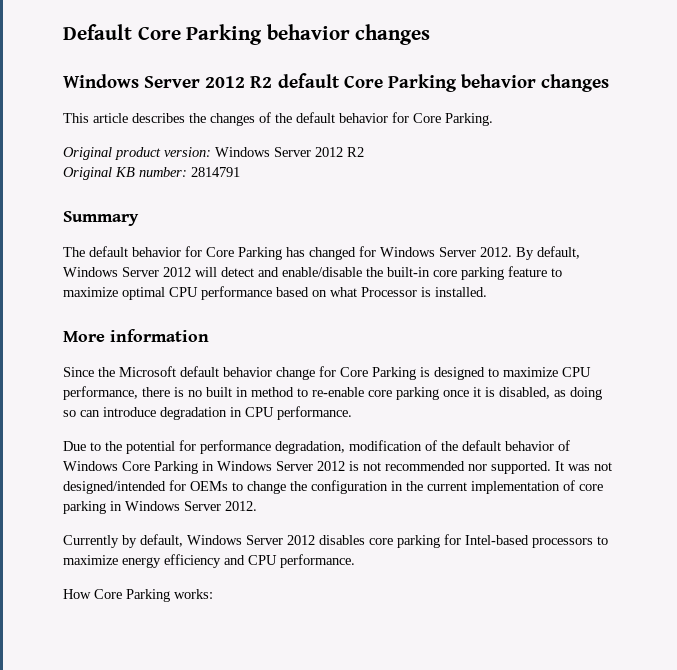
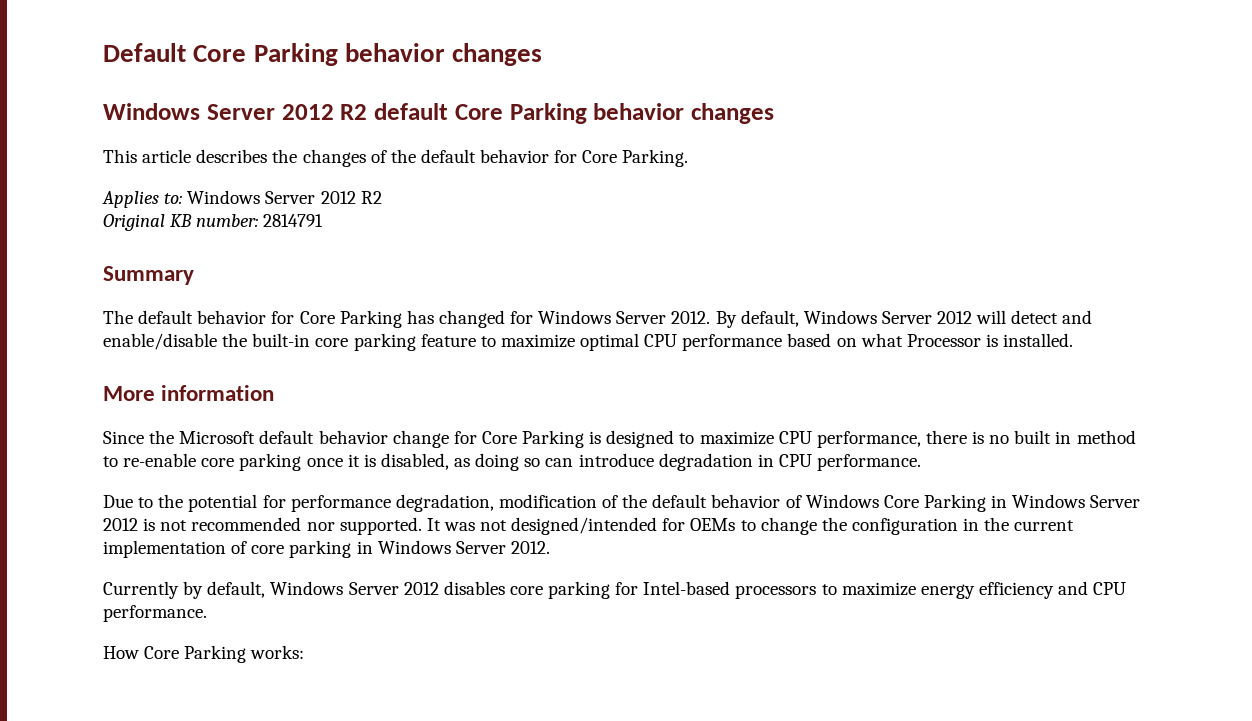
- Original product version: Windows Server 2012 R2
+ Applies to: Windows Server 2012 R2

